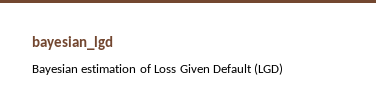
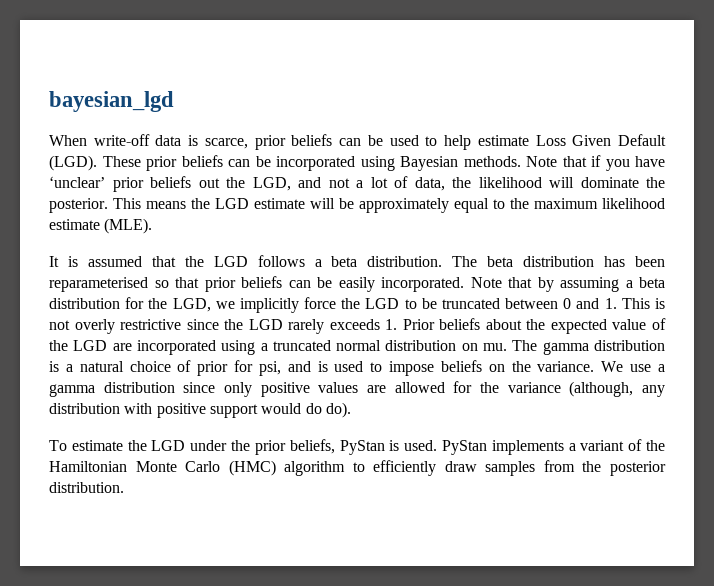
- Bayesian estimation of Loss Given Default (LGD)
+ When write-off data is scarce, prior beliefs can be used to help estimate Loss Given Default (LGD). These prior beliefs can be incorporated using Bayesian methods. Note that if you have ‘unclear’ prior beliefs out the LGD, and not a lot of data, the likelihood will dominate the posterior. This means the LGD estimate will be approximately equal to the maximum likelihood estimate (MLE).
+ It is assumed that the LGD follows a beta distribution. The beta distribution has been reparameterised so that prior beliefs can be easily incorporated. Note that by assuming a beta distribution for the LGD, we implicitly force the LGD to be truncated between 0 and 1. This is not overly restrictive since the LGD rarely exceeds 1. Prior beliefs about the expected value of the LGD are incorporated using a truncated normal distribution on mu. The gamma distribution is a natural choice of prior for psi, and is used to impose beliefs on the variance. We use a gamma distribution since only positive values are allowed for the variance (although, any distribution with positive support would do do).
+ To estimate the LGD under the prior beliefs, PyStan is used. PyStan implements a variant of the Hamiltonian Monte Carlo (HMC) algorithm to efficiently draw samples from the posterior distribution.

